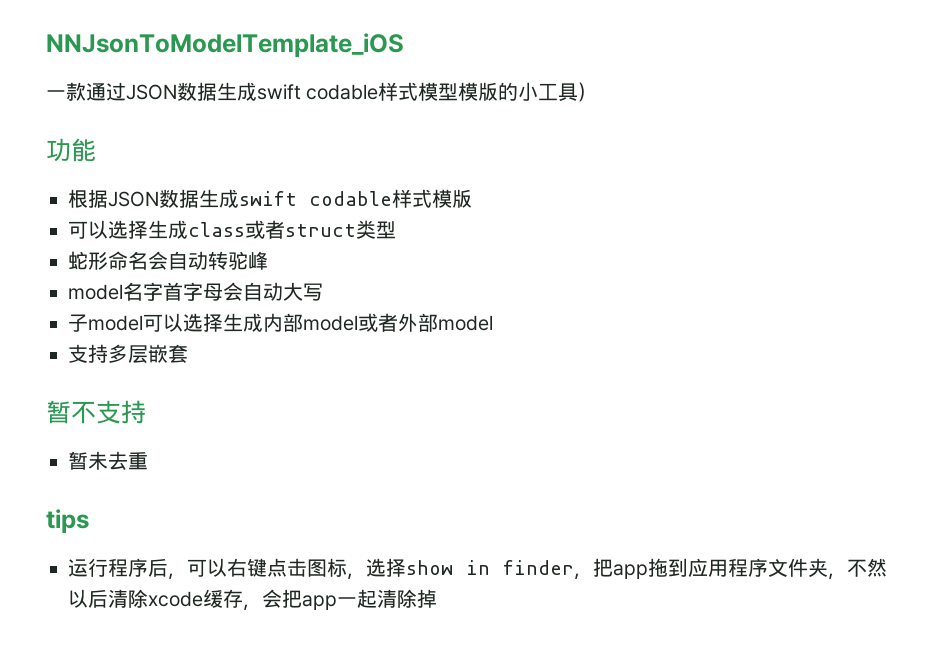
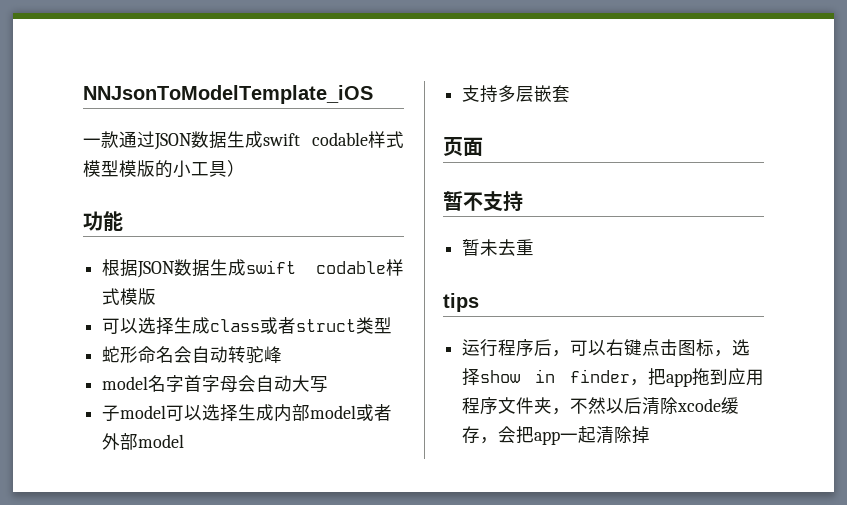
+ 页面

